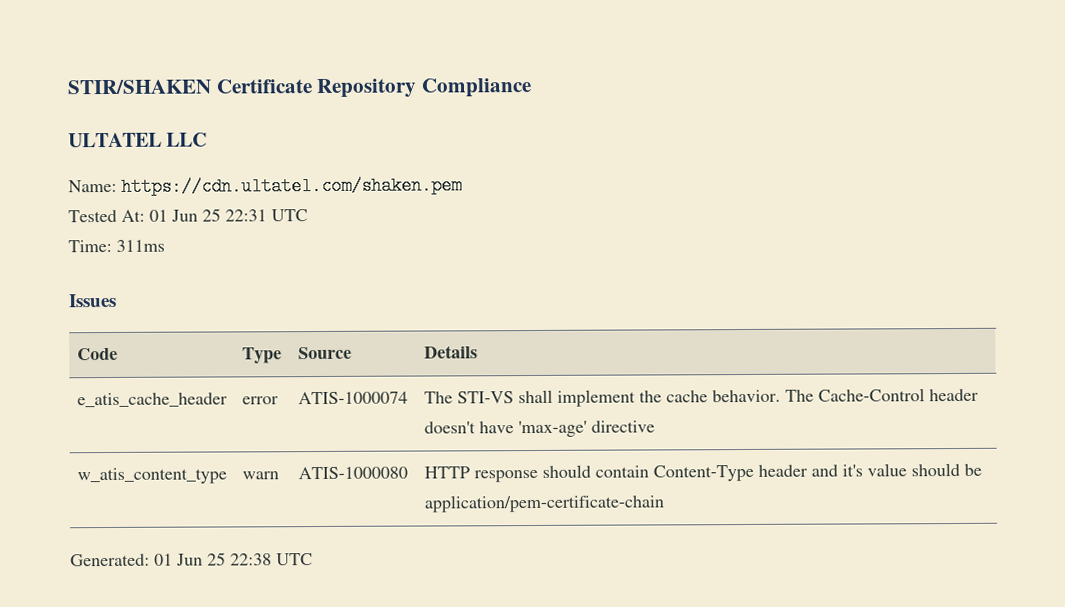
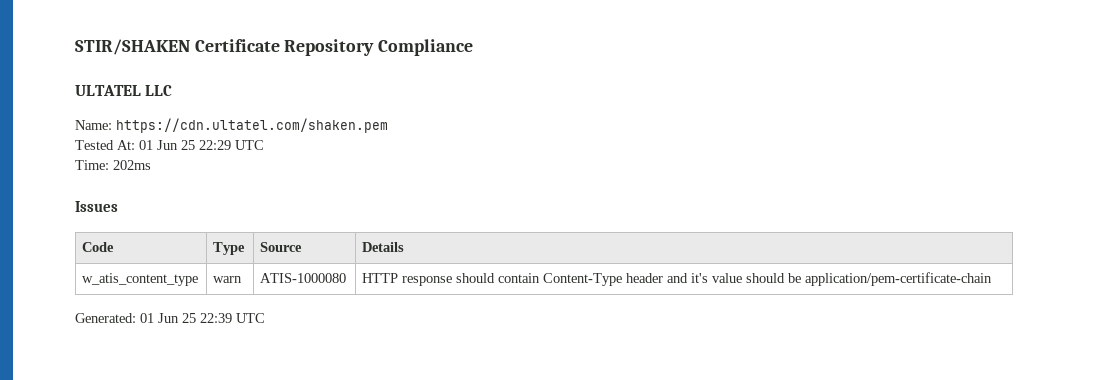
- Tested At: 01 Jun 25 22:31 UTC
+ Tested At: 01 Jun 25 22:29 UTC
- Time: 311ms
+ Time: 202ms
- e_atis_cache_header | error | ATIS-1000074 | The STI-VS shall implement the cache behavior. The Cache-Control header doesn't have 'max-age' directive
- Generated: 01 Jun 25 22:38 UTC
+ Generated: 01 Jun 25 22:39 UTC

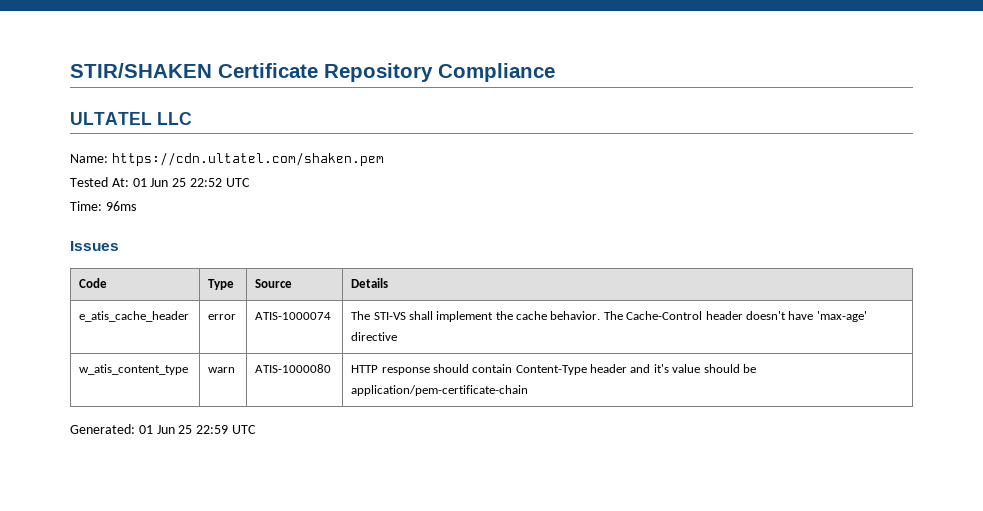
- Tested At: 01 Jun 25 22:29 UTC
+ Tested At: 01 Jun 25 22:52 UTC
- Time: 202ms
+ Time: 96ms
+ e_atis_cache_header | error | ATIS-1000074 | The STI-VS shall implement the cache behavior. The Cache-Control header doesn't have 'max-age' directive
- Generated: 01 Jun 25 22:39 UTC
+ Generated: 01 Jun 25 22:59 UTC

